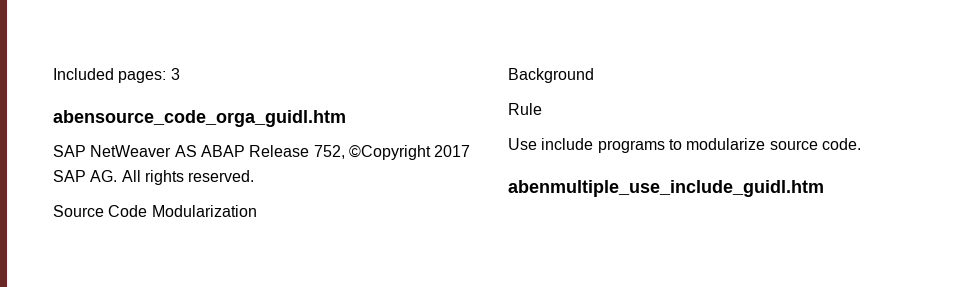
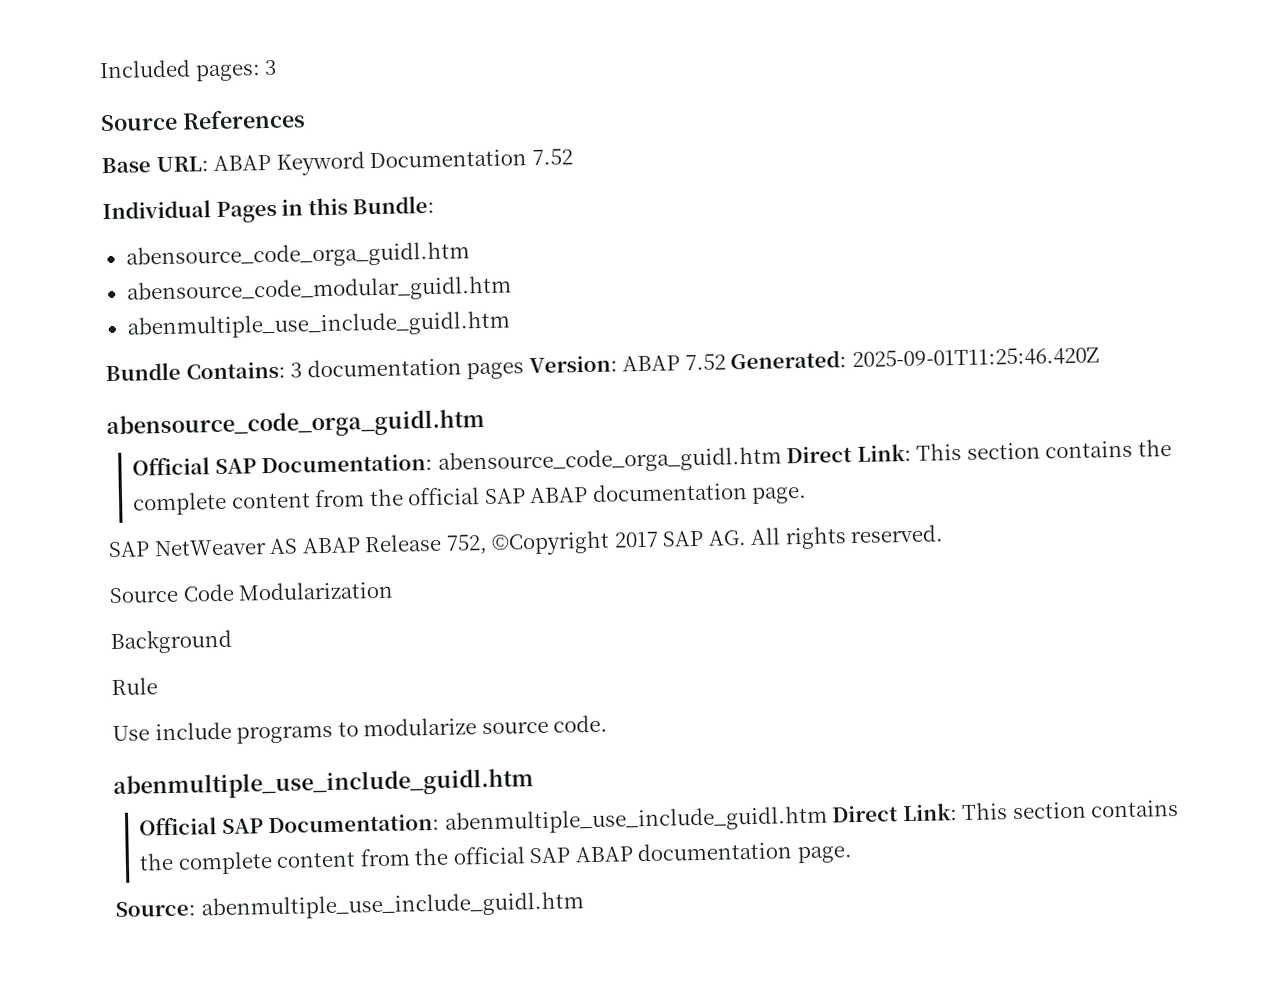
+ Source References
+ Base URL: ABAP Keyword Documentation 7.52
+ Individual Pages in this Bundle:
  abensource_code_orga_guidl.htm
+ abensource_code_modular_guidl.htm
+ abenmultiple_use_include_guidl.htm
+ Bundle Contains: 3 documentation pages Version: ABAP 7.52 Generated: 2025-09-01T11:25:46.420Z
+ abensource_code_orga_guidl.htm
+ Official SAP Documentation: abensource_code_orga_guidl.htm Direct Link: This section contains the complete content from the official SAP ABAP documentation page.
+ Official SAP Documentation: abenmultiple_use_include_guidl.htm Direct Link: This section contains the complete content from the official SAP ABAP documentation page.
+ Source: abenmultiple_use_include_guidl.htm

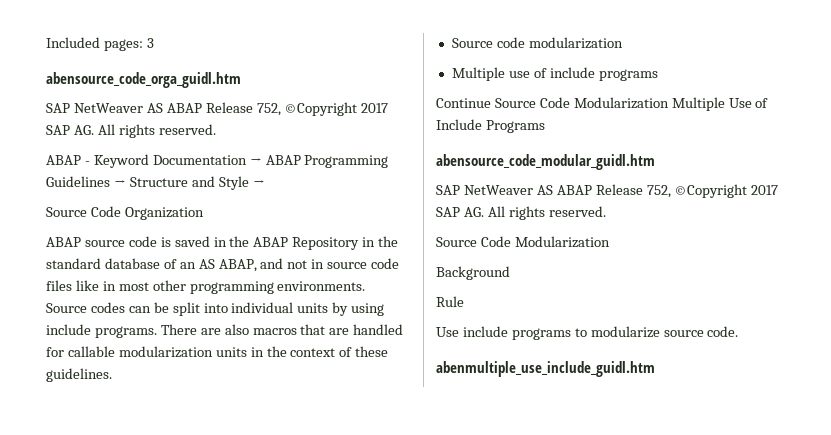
- Source References
- Base URL: ABAP Keyword Documentation 7.52
- Individual Pages in this Bundle:
  abensource_code_orga_guidl.htm
+ SAP NetWeaver AS ABAP Release 752, ©Copyright 2017 SAP AG. All rights reserved.
+ ABAP - Keyword Documentation → ABAP Programming Guidelines → Structure and Style →
+ Source Code Organization
+ ABAP source code is saved in the ABAP Repository in the standard database of an AS ABAP, and not in source code files like in most other programming environments. Source codes can be split into individual units by using include programs. There are also macros that are handled for callable modularization units in the context of these guidelines.
+ Source code modularization
+ Multiple use of include programs
+ Continue Source Code Modularization Multiple Use of Include Programs
  abensource_code_modular_guidl.htm
- abenmultiple_use_include_guidl.htm
- Bundle Contains: 3 documentation pages Version: ABAP 7.52 Generated: 2025-09-01T11:25:46.420Z
- abensource_code_orga_guidl.htm
- Official SAP Documentation: abensource_code_orga_guidl.htm Direct Link: This section contains the complete content from the official SAP ABAP documentation page.
- Official SAP Documentation: abenmultiple_use_include_guidl.htm Direct Link: This section contains the complete content from the official SAP ABAP documentation page.
- Source: abenmultiple_use_include_guidl.htm

